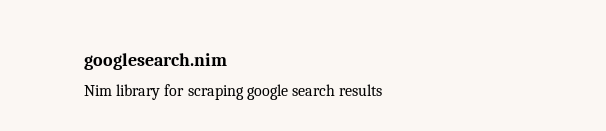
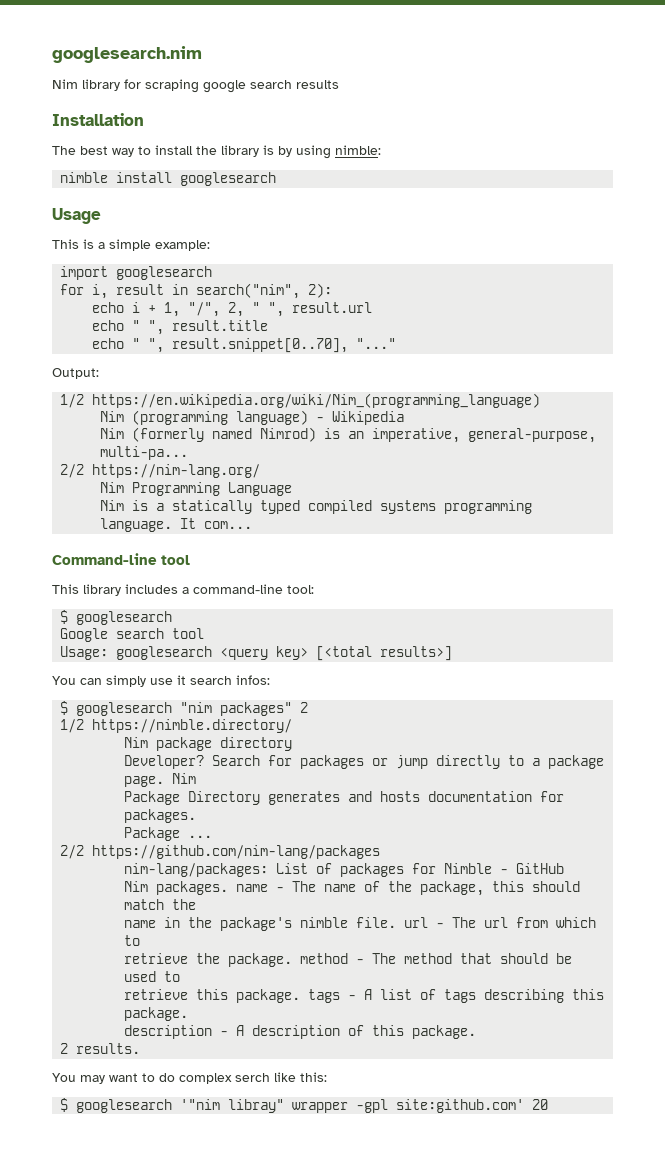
+ Installation
+ The best way to install the library is by using nimble:
+ nimble install googlesearch
+ Usage
+ This is a simple example:
+ import googlesearch
+ for i, result in search("nim", 2):
+ echo i + 1, "/", 2, " ", result.url
+ echo " ", result.title
+ echo " ", result.snippet[0..70], "..."
+ Output:
+ 1/2 https://en.wikipedia.org/wiki/Nim_(programming_language)
+ Nim (programming language) - Wikipedia
+ Nim (formerly named Nimrod) is an imperative, general-purpose, multi-pa...
+ 2/2 https://nim-lang.org/
+ Nim Programming Language
+ Nim is a statically typed compiled systems programming language. It com...
+ Command-line tool
+ This library includes a command-line tool:
+ $ googlesearch
+ Google search tool
+ Usage: googlesearch <query key> [<total results>]
+ You can simply use it search infos:
+ $ googlesearch "nim packages" 2
+ 1/2 https://nimble.directory/
+ Nim package directory
+ Developer? Search for packages or jump directly to a package page. Nim
+ Package Directory generates and hosts documentation for packages.
+ Package ...
+ 2/2 https://github.com/nim-lang/packages
+ nim-lang/packages: List of packages for Nimble - GitHub
+ Nim packages. name - The name of the package, this should match the
+ name in the package's nimble file. url - The url from which to
+ retrieve the package. method - The method that should be used to
+ retrieve this package. tags - A list of tags describing this package.
+ description - A description of this package.
+ 2 results.
+ You may want to do complex serch like this:
+ $ googlesearch '"nim libray" wrapper -gpl site:github.com' 20

